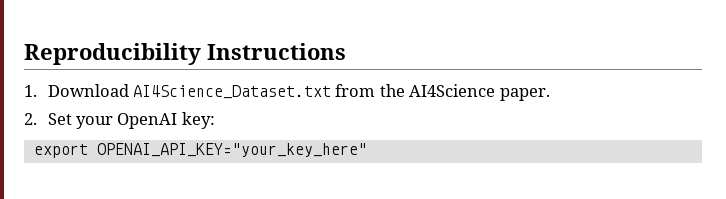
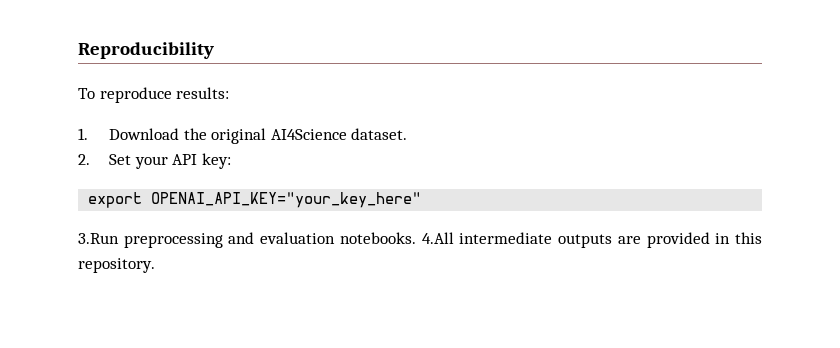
- Reproducibility Instructions
+ Reproducibility
+ To reproduce results:
- 1. Download AI4Science_Dataset.txt from the AI4Science paper.
+ 1. Download the original AI4Science dataset.
- 2. Set your OpenAI key:
+ 2. Set your API key:
+ 3.Run preprocessing and evaluation notebooks. 4.All intermediate outputs are provided in this repository.

